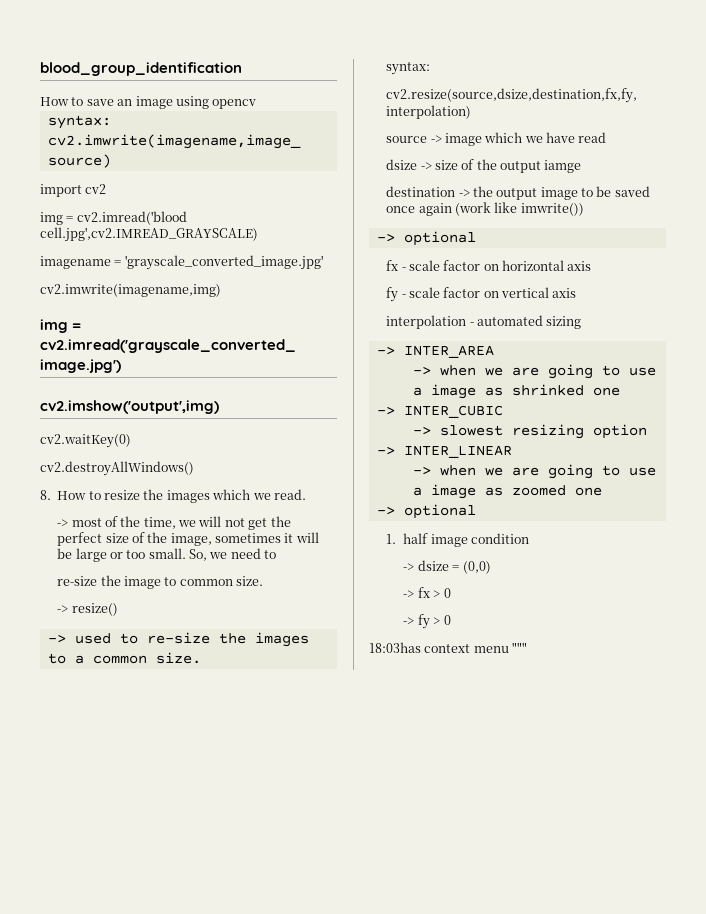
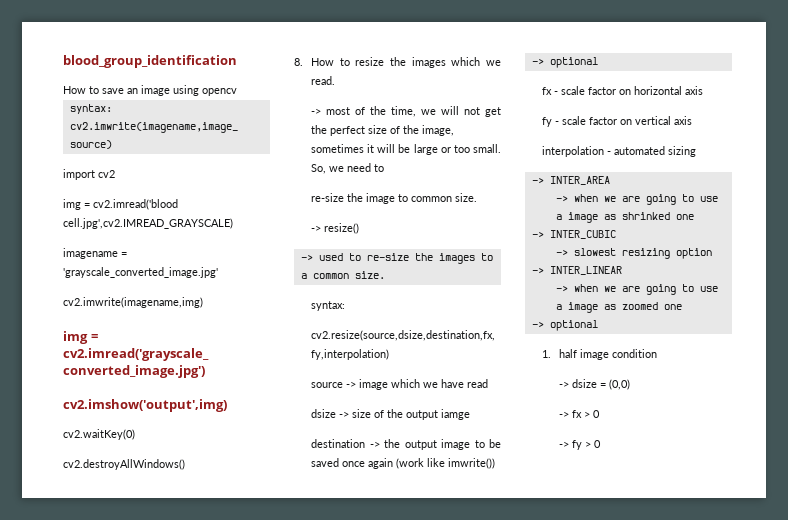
- 18:03has context menu """

